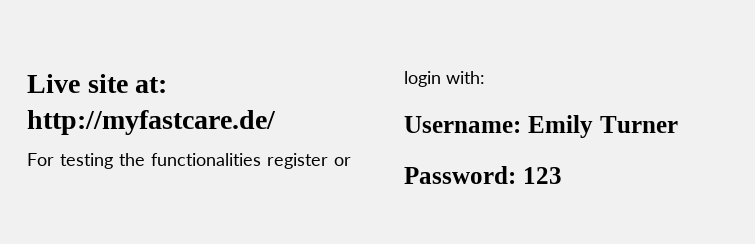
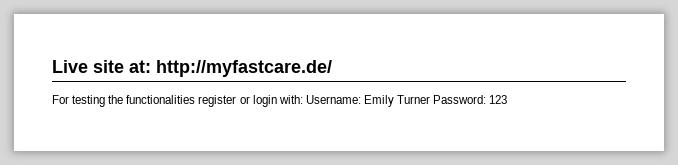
- For testing the functionalities register or login with:
- Username: Emily Turner
- Password: 123
+ For testing the functionalities register or login with: Username: Emily Turner Password: 123

